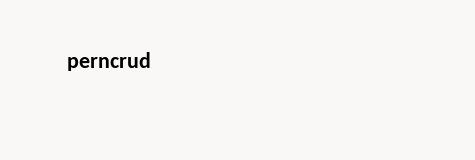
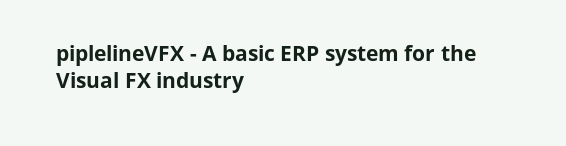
- perncrud
+ piplelineVFX - A basic ERP system for the Visual FX industry

